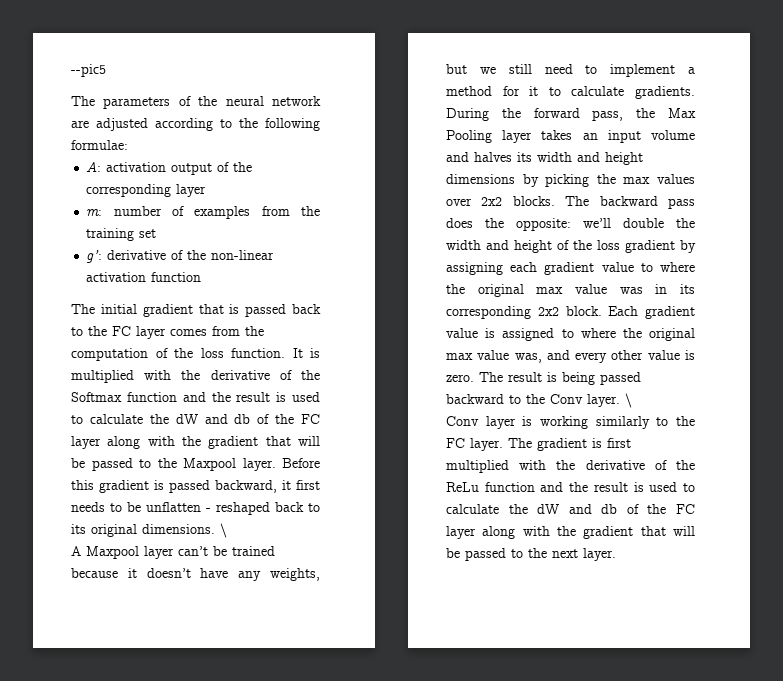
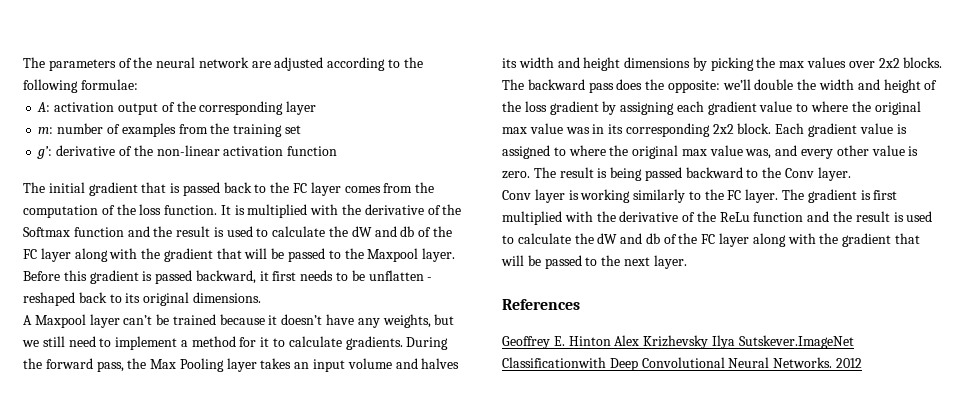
- --pic5
- Before this gradient is passed backward, it first needs to be unflatten - reshaped back to its original dimensions. \
+ Before this gradient is passed backward, it first needs to be unflatten - reshaped back to its original dimensions.
- The result is being passed backward to the Conv layer. \
+ The result is being passed backward to the Conv layer.
+ References
+ Geoffrey E. Hinton Alex Krizhevsky Ilya Sutskever.ImageNet Classificationwith Deep Convolutional Neural Networks. 2012

